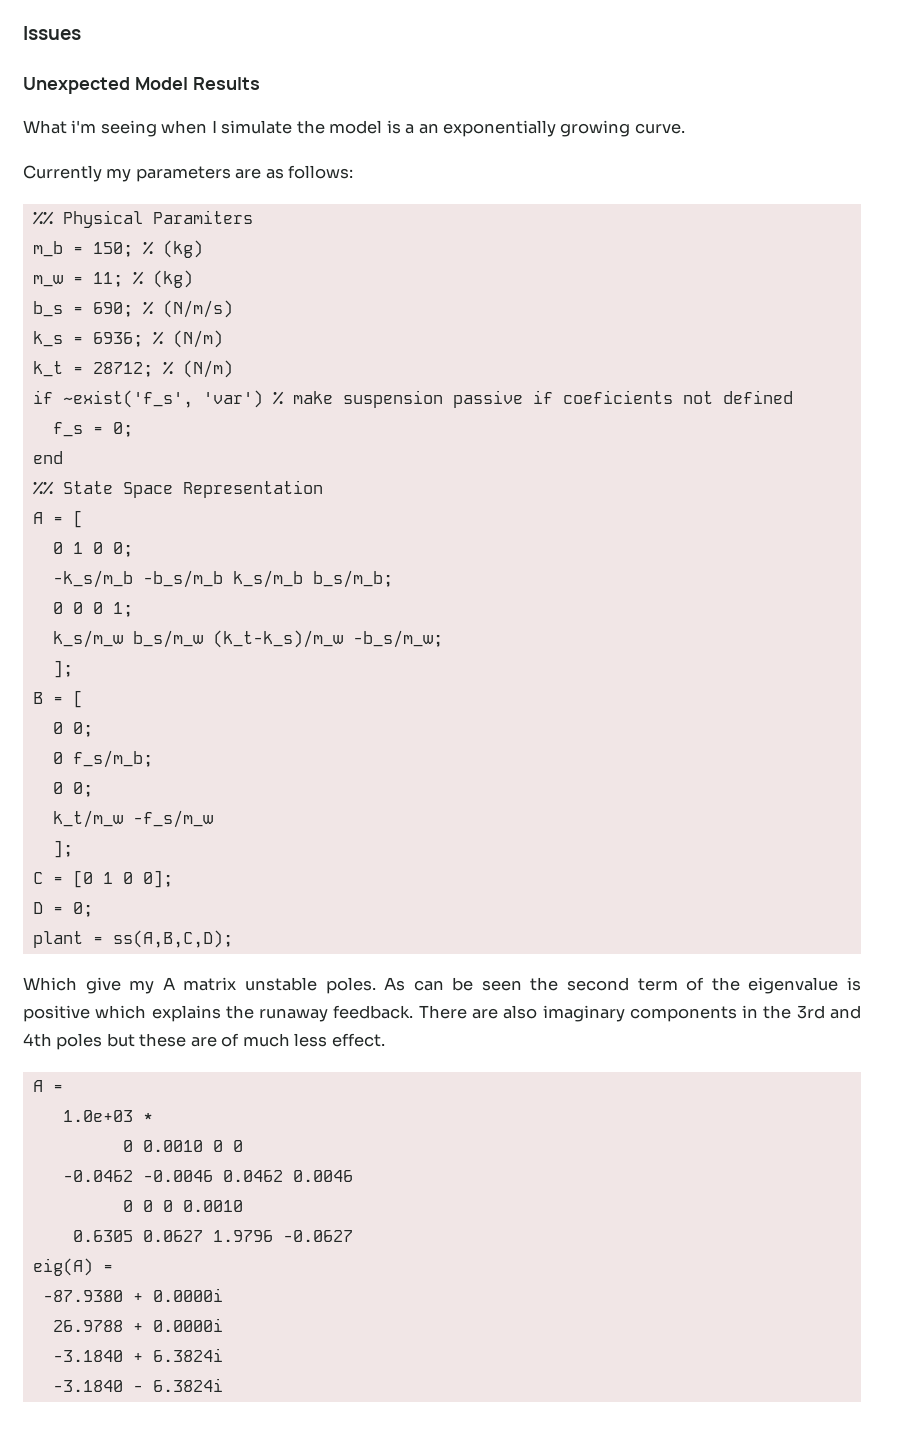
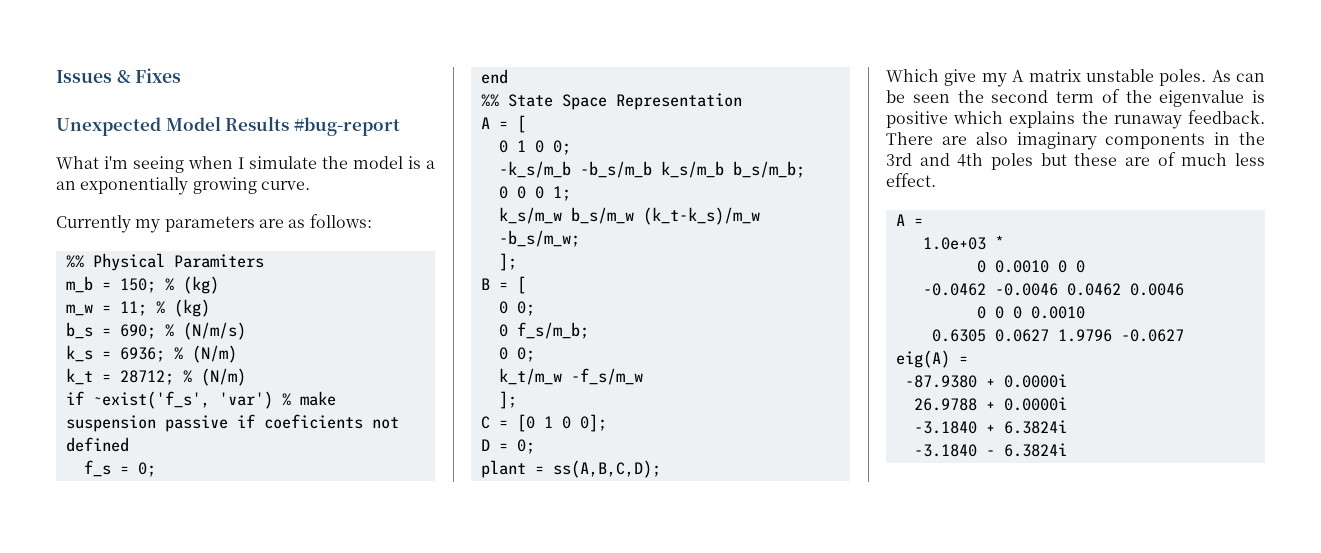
- Issues
+ Issues & Fixes
- Unexpected Model Results
+ Unexpected Model Results #bug-report

